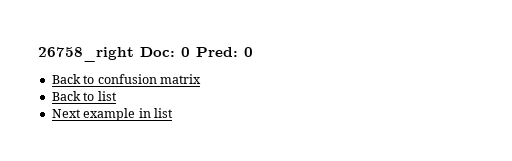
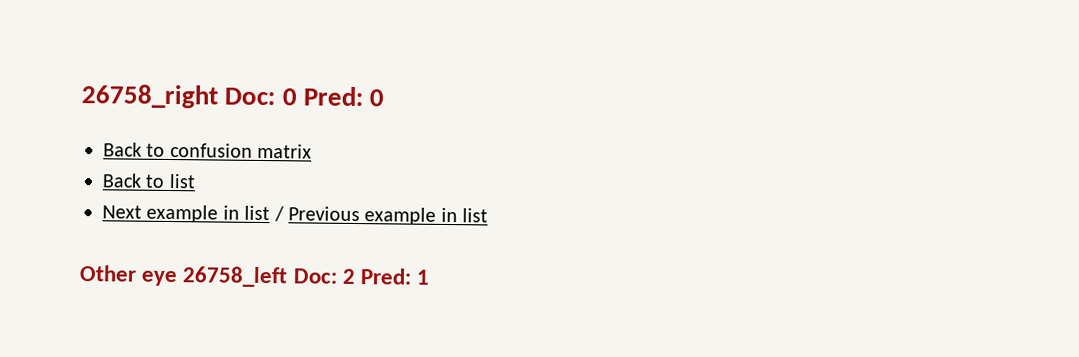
- Next example in list
+ Next example in list / Previous example in list
+ Other eye 26758_left Doc: 2 Pred: 1

